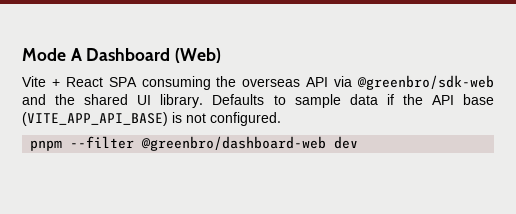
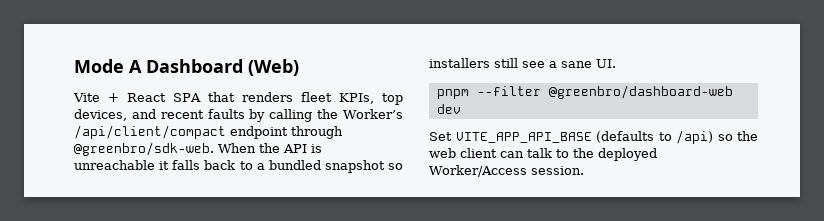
- Vite + React SPA consuming the overseas API via @greenbro/sdk-web and the shared UI library. Defaults to sample data if the API base (VITE_APP_API_BASE) is not configured.
+ Vite + React SPA that renders fleet KPIs, top devices, and recent faults by calling the Worker’s /api/client/compact endpoint through @greenbro/sdk-web. When the API is unreachable it falls back to a bundled snapshot so installers still see a sane UI.
  pnpm --filter @greenbro/dashboard-web dev
+ Set VITE_APP_API_BASE (defaults to /api) so the web client can talk to the deployed Worker/Access session.

